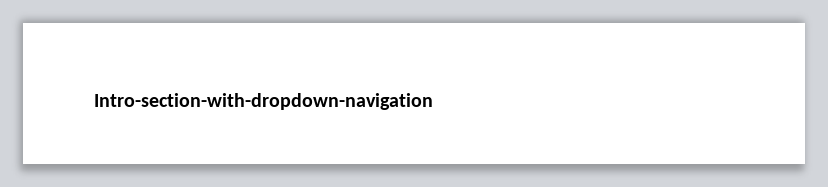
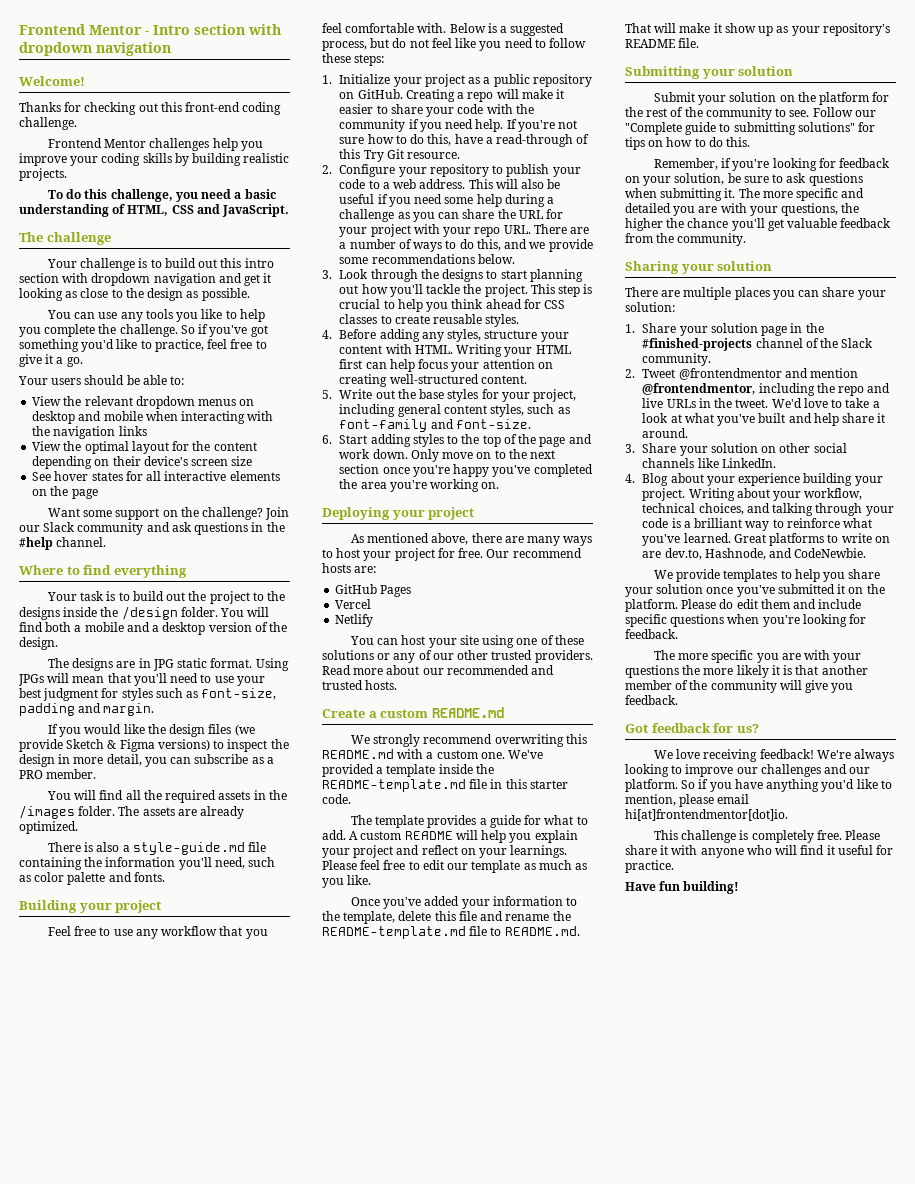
- Intro-section-with-dropdown-navigation
+ Frontend Mentor - Intro section with dropdown navigation
+ Welcome!
+ Thanks for checking out this front-end coding challenge.
+ Frontend Mentor challenges help you improve your coding skills by building realistic projects.
+ To do this challenge, you need a basic understanding of HTML, CSS and JavaScript.
+ The challenge
+ Your challenge is to build out this intro section with dropdown navigation and get it looking as close to the design as possible.
+ You can use any tools you like to help you complete the challenge. So if you've got something you'd like to practice, feel free to give it a go.
+ Your users should be able to:
+ View the relevant dropdown menus on desktop and mobile when interacting with the navigation links
+ View the optimal layout for the content depending on their device's screen size
+ See hover states for all interactive elements on the page
+ Want some support on the challenge? Join our Slack community and ask questions in the #help channel.
+ Where to find everything
+ Your task is to build out the project to the designs inside the /design folder. You will find both a mobile and a desktop version of the design.
+ The designs are in JPG static format. Using JPGs will mean that you'll need to use your best judgment for styles such as font-size, padding and margin.
+ If you would like the design files (we provide Sketch & Figma versions) to inspect the design in more detail, you can subscribe as a PRO member.
+ You will find all the required assets in the /images folder. The assets are already optimized.
+ There is also a style-guide.md file containing the information you'll need, such as color palette and fonts.
+ Building your project
+ Feel free to use any workflow that you feel comfortable with. Below is a suggested process, but do not feel like you need to follow these steps:
+ 1. Initialize your project as a public repository on GitHub. Creating a repo will make it easier to share your code with the community if you need help. If you're not sure how to do this, have a read-through of this Try Git resource.
+ 2. Configure your repository to publish your code to a web address. This will also be useful if you need some help during a challenge as you can share the URL for your project with your repo URL. There are a number of ways to do this, and we provide some recommendations below.
+ 3. Look through the designs to start planning out how you'll tackle the project. This step is crucial to help you think ahead for CSS classes to create reusable styles.
+ 4. Before adding any styles, structure your content with HTML. Writing your HTML first can help focus your attention on creating well-structured content.
+ 5. Write out the base styles for your project, including general content styles, such as font-family and font-size.
+ 6. Start adding styles to the top of the page and work down. Only move on to the next section once you're happy you've completed the area you're working on.
+ Deploying your project
+ As mentioned above, there are many ways to host your project for free. Our recommend hosts are:
+ GitHub Pages
+ Vercel
+ Netlify
+ You can host your site using one of these solutions or any of our other trusted providers. Read more about our recommended and trusted hosts.
+ Create a custom README.md
+ We strongly recommend overwriting this README.md with a custom one. We've provided a template inside the README-template.md file in this starter code.
+ The template provides a guide for what to add. A custom README will help you explain your project and reflect on your learnings. Please feel free to edit our template as much as you like.
+ Once you've added your information to the template, delete this file and rename the README-template.md file to README.md. That will make it show up as your repository's README file.
+ Submitting your solution
+ Submit your solution on the platform for the rest of the community to see. Follow our "Complete guide to submitting solutions" for tips on how to do this.
+ Remember, if you're looking for feedback on your solution, be sure to ask questions when submitting it. The more specific and detailed you are with your questions, the higher the chance you'll get valuable feedback from the community.
+ Sharing your solution
+ There are multiple places you can share your solution:
+ 1. Share your solution page in the #finished-projects channel of the Slack community.
+ 2. Tweet @frontendmentor and mention @frontendmentor, including the repo and live URLs in the tweet. We'd love to take a look at what you've built and help share it around.
+ 3. Share your solution on other social channels like LinkedIn.
+ 4. Blog about your experience building your project. Writing about your workflow, technical choices, and talking through your code is a brilliant way to reinforce what you've learned. Great platforms to write on are dev.to, Hashnode, and CodeNewbie.
+ We provide templates to help you share your solution once you've submitted it on the platform. Please do edit them and include specific questions when you're looking for feedback.
+ The more specific you are with your questions the more likely it is that another member of the community will give you feedback.
+ Got feedback for us?
+ We love receiving feedback! We're always looking to improve our challenges and our platform. So if you have anything you'd like to mention, please email hi[at]frontendmentor[dot]io.
+ This challenge is completely free. Please share it with anyone who will find it useful for practice.
+ Have fun building!

